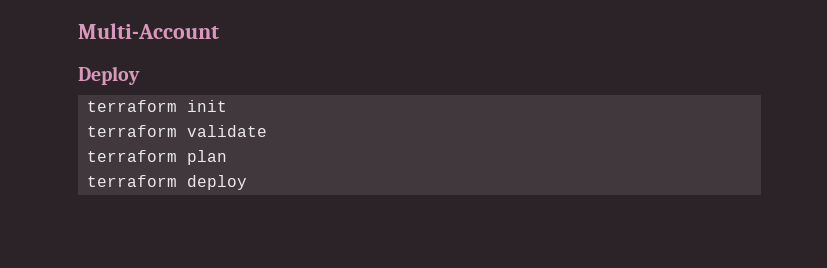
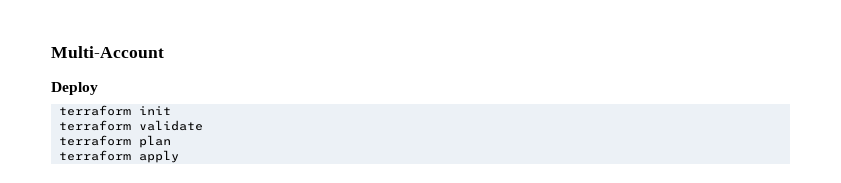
- terraform deploy
+ terraform apply

